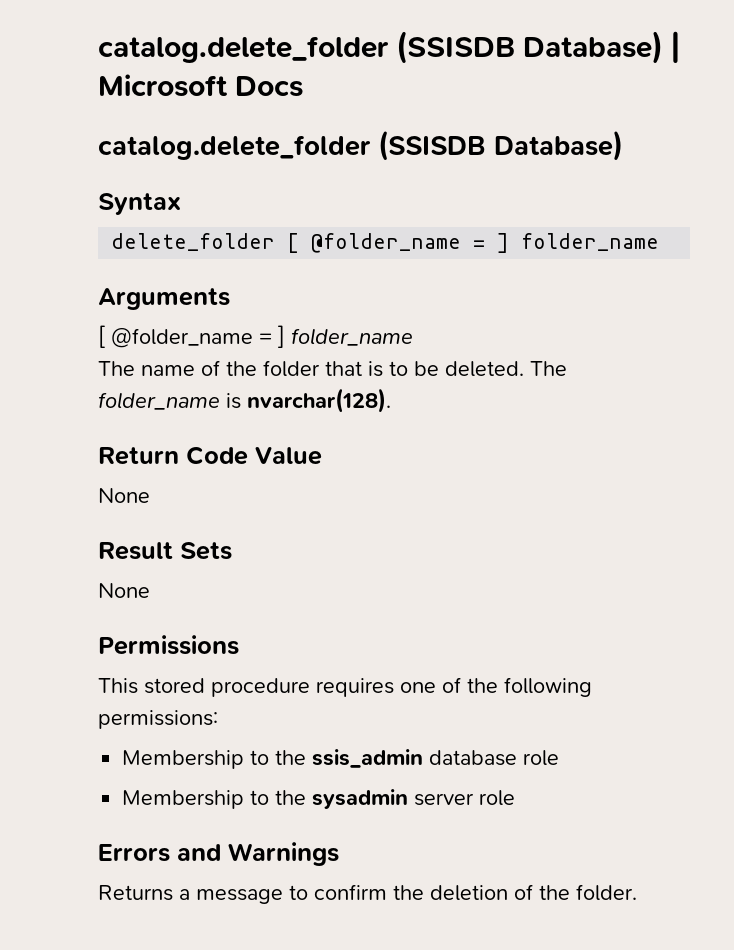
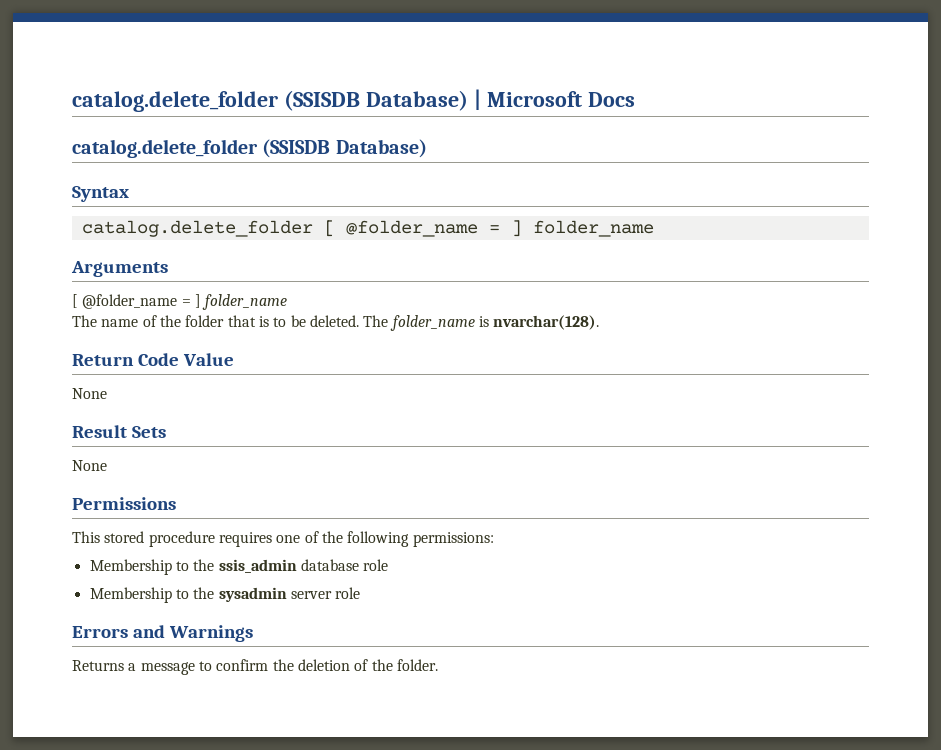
- delete_folder [ @folder_name = ] folder_name
+ catalog.delete_folder [ @folder_name = ] folder_name

